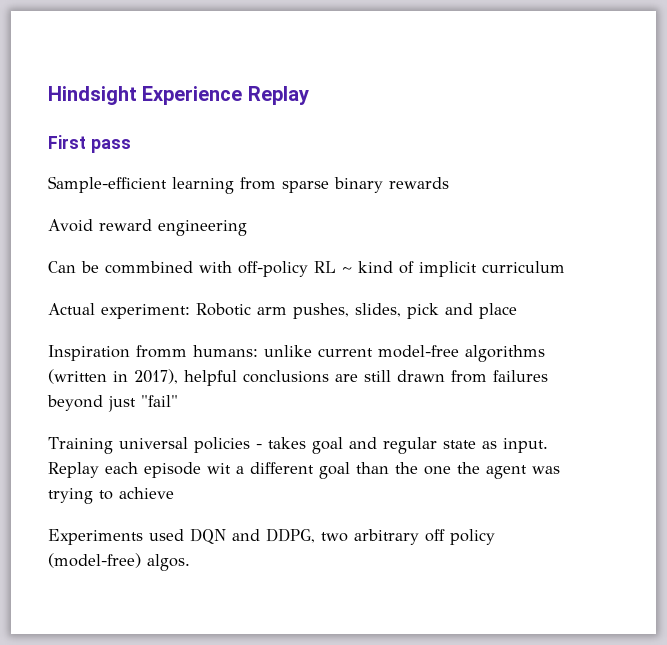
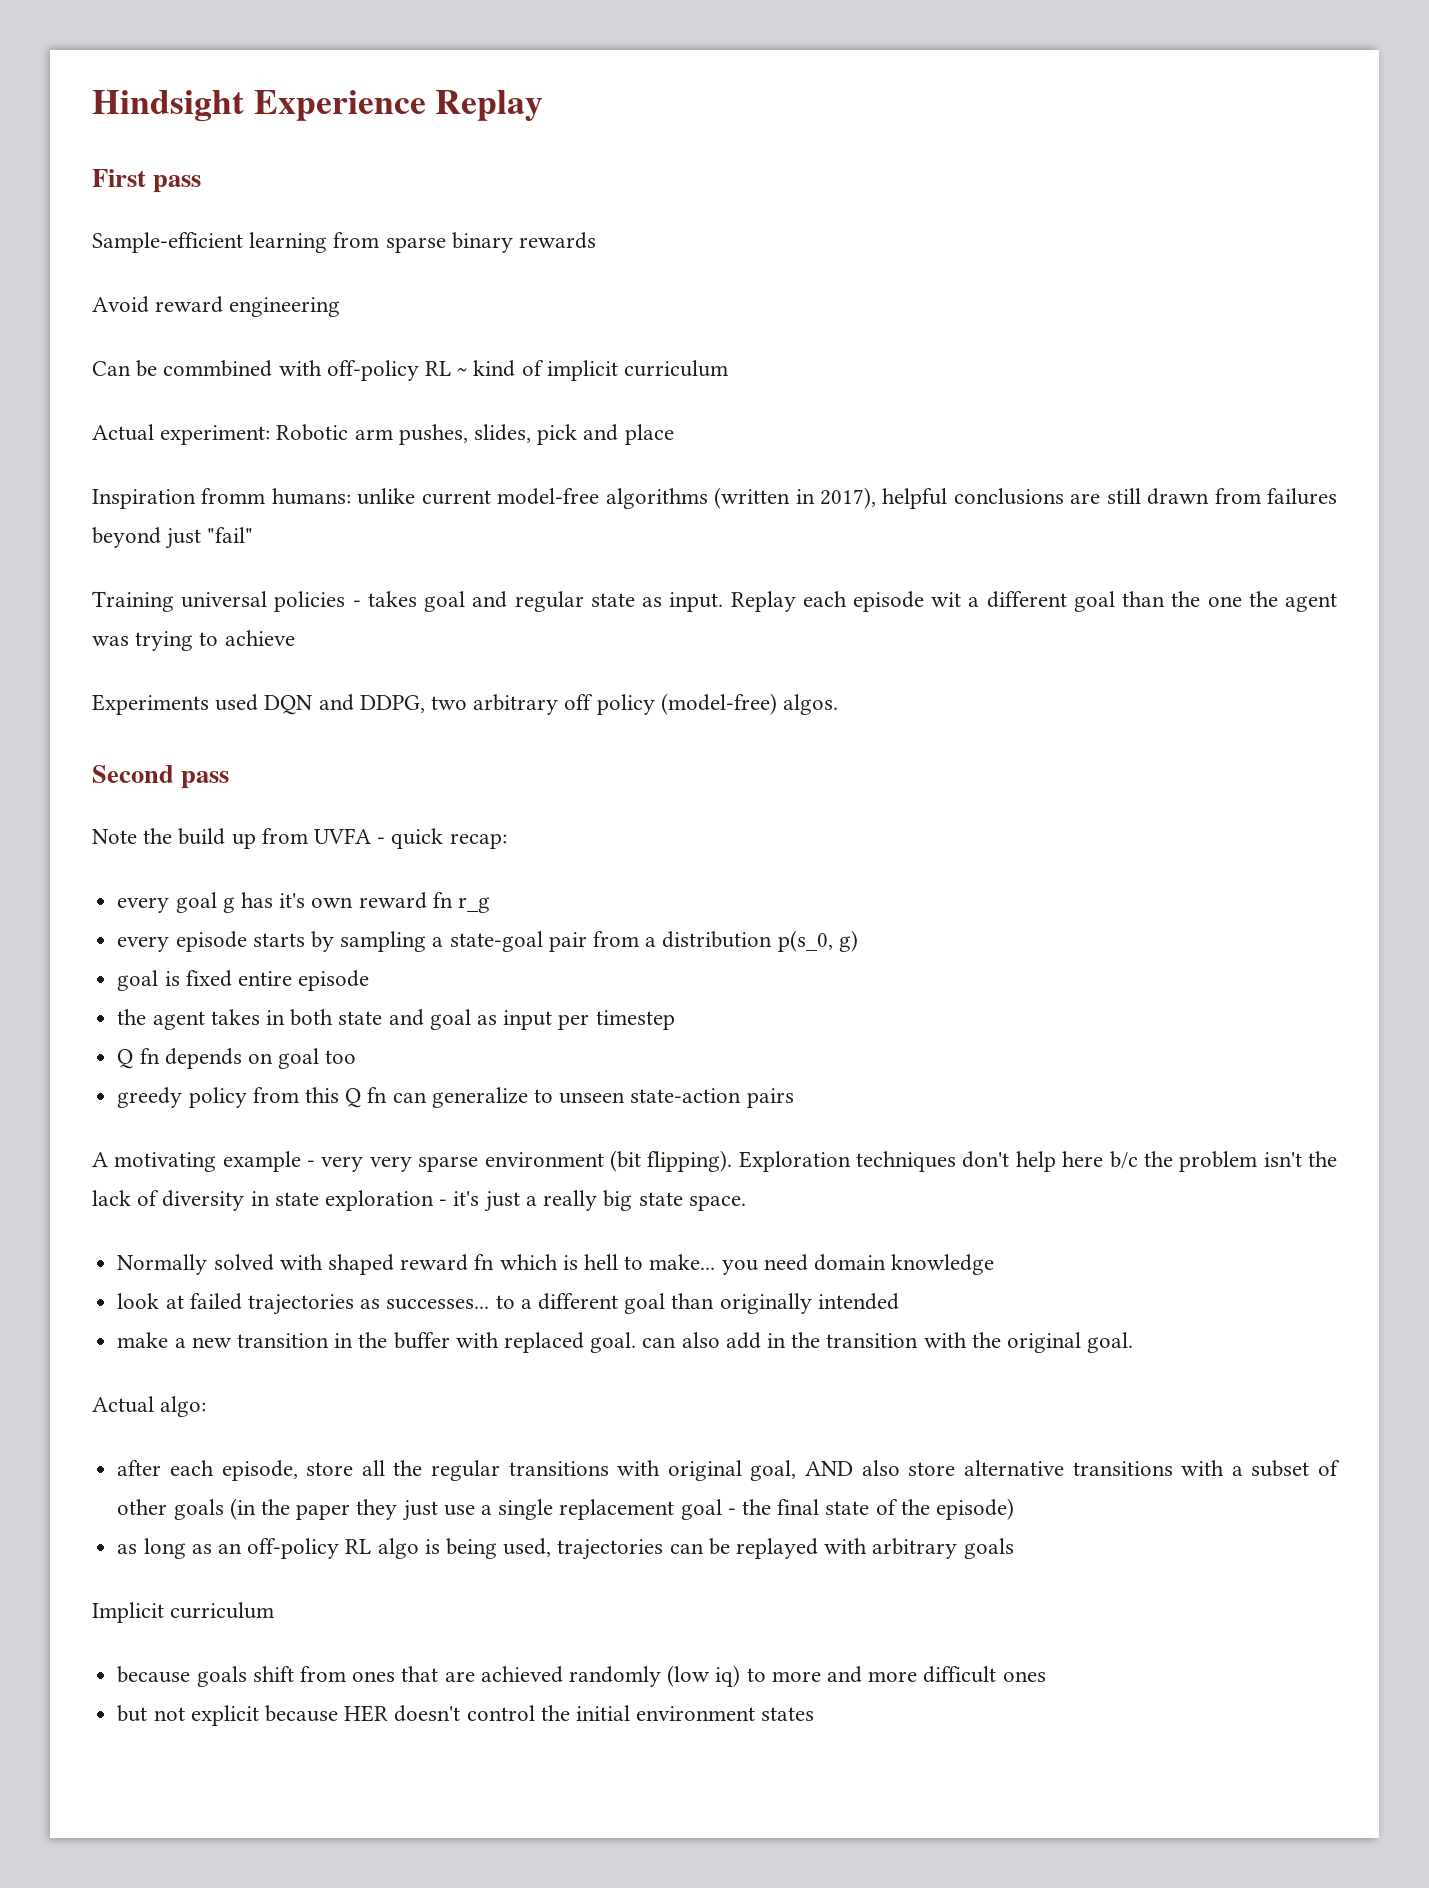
+ Second pass
+ Note the build up from UVFA - quick recap:
+ every goal g has it's own reward fn r_g
+ every episode starts by sampling a state-goal pair from a distribution p(s_0, g)
+ goal is fixed entire episode
+ the agent takes in both state and goal as input per timestep
+ Q fn depends on goal too
+ greedy policy from this Q fn can generalize to unseen state-action pairs
+ A motivating example - very very sparse environment (bit flipping). Exploration techniques don't help here b/c the problem isn't the lack of diversity in state exploration - it's just a really big state space.
+ Normally solved with shaped reward fn which is hell to make... you need domain knowledge
+ look at failed trajectories as successes... to a different goal than originally intended
+ make a new transition in the buffer with replaced goal. can also add in the transition with the original goal.
+ Actual algo:
+ after each episode, store all the regular transitions with original goal, AND also store alternative transitions with a subset of other goals (in the paper they just use a single replacement goal - the final state of the episode)
+ as long as an off-policy RL algo is being used, trajectories can be replayed with arbitrary goals
+ Implicit curriculum
+ because goals shift from ones that are achieved randomly (low iq) to more and more difficult ones
+ but not explicit because HER doesn't control the initial environment states

